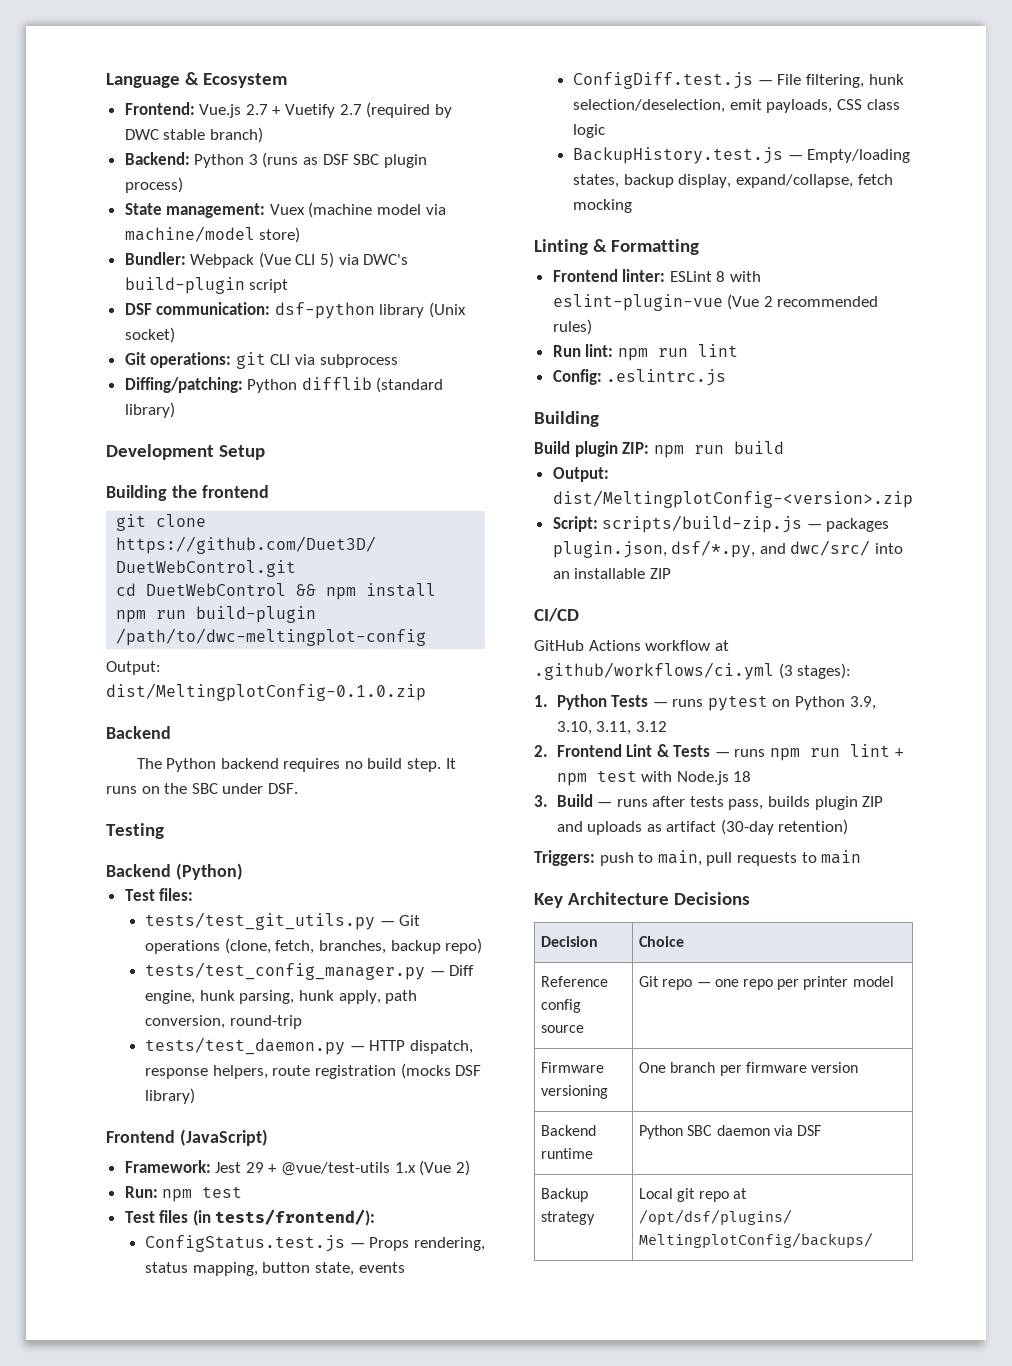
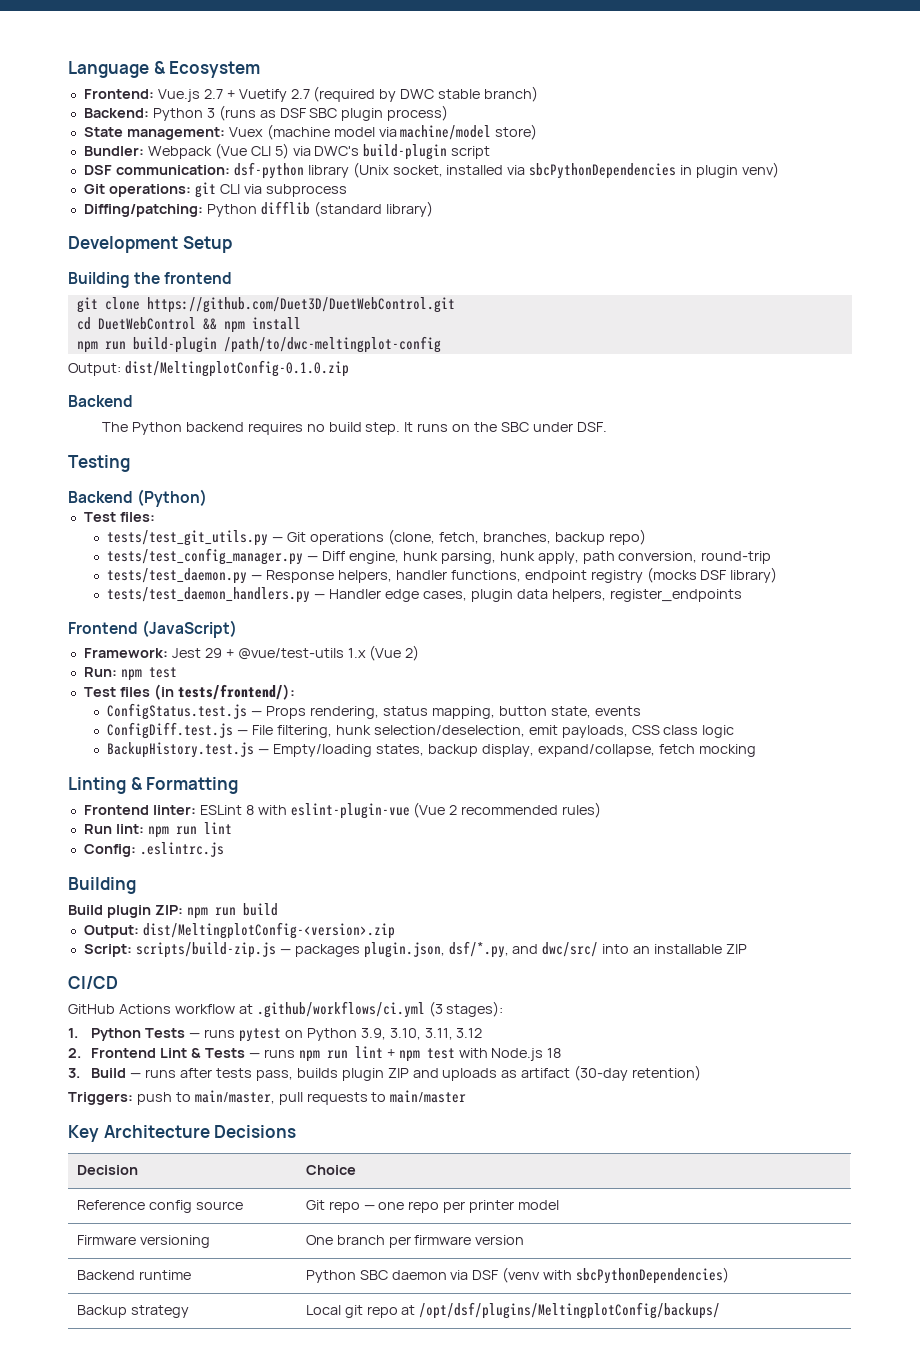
- DSF communication: dsf-python library (Unix socket)
+ DSF communication: dsf-python library (Unix socket, installed via sbcPythonDependencies in plugin venv)
- tests/test_daemon.py — HTTP dispatch, response helpers, route registration (mocks DSF library)
+ tests/test_daemon.py — Response helpers, handler functions, endpoint registry (mocks DSF library)
+ tests/test_daemon_handlers.py — Handler edge cases, plugin data helpers, register_endpoints
- Triggers: push to main, pull requests to main
+ Triggers: push to main/master, pull requests to main/master
- Backend runtime | Python SBC daemon via DSF
+ Backend runtime | Python SBC daemon via DSF (venv with sbcPythonDependencies)

